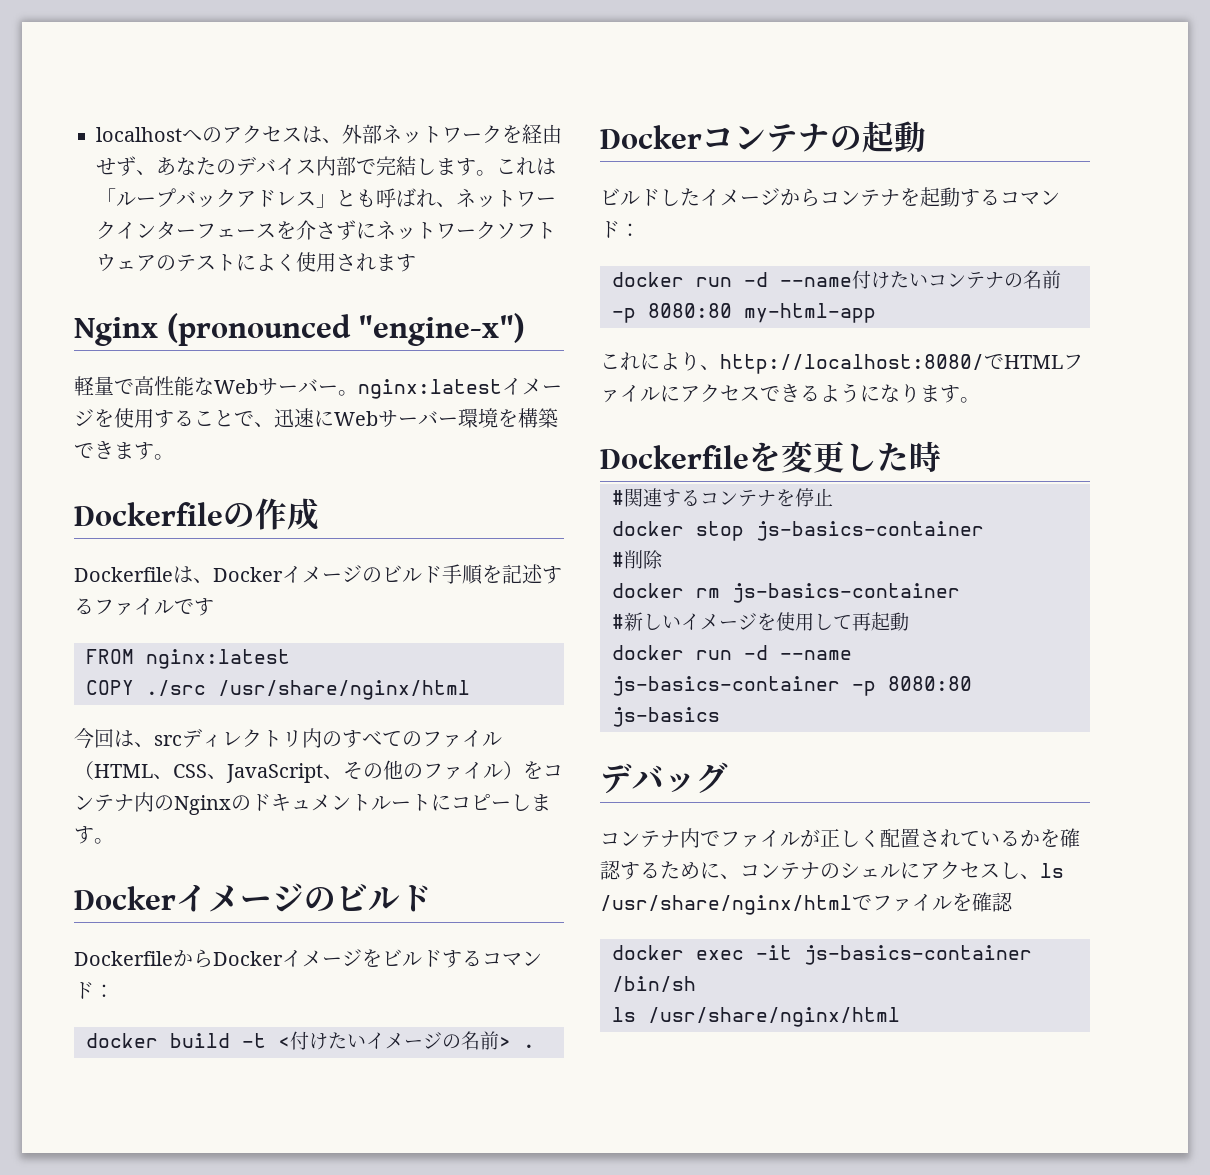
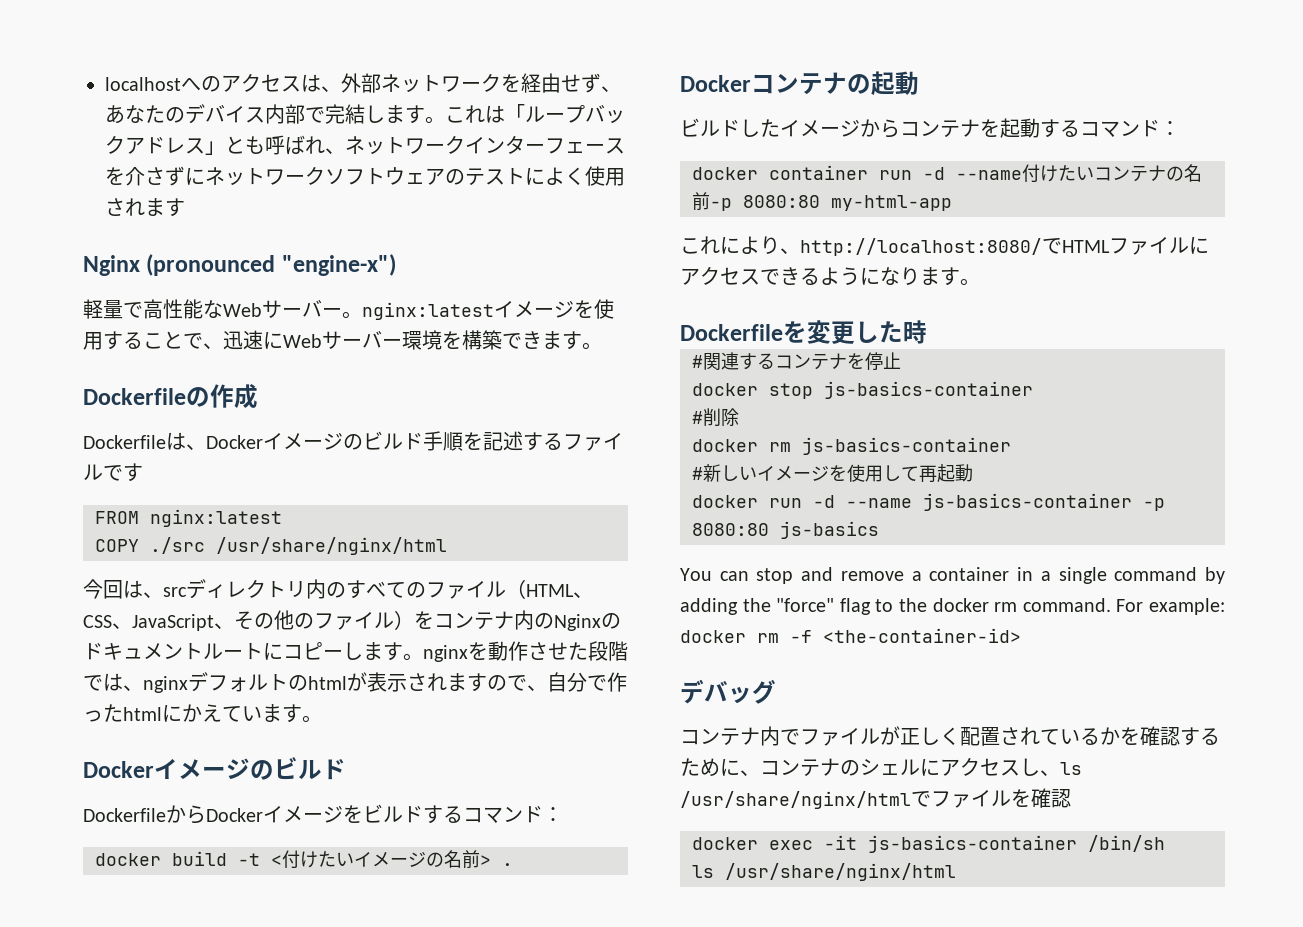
- 今回は、srcディレクトリ内のすべてのファイル（HTML、CSS、JavaScript、その他のファイル）をコンテナ内のNginxのドキュメントルートにコピーします。
+ 今回は、srcディレクトリ内のすべてのファイル（HTML、CSS、JavaScript、その他のファイル）をコンテナ内のNginxのドキュメントルートにコピーします。nginxを動作させた段階では、nginxデフォルトのhtmlが表示されますので、自分で作ったhtmlにかえています。
- docker run -d --name付けたいコンテナの名前-p 8080:80 my-html-app
+ docker container run -d --name付けたいコンテナの名前-p 8080:80 my-html-app
+ You can stop and remove a container in a single command by adding the "force" flag to the docker rm command. For example: docker rm -f <the-container-id>

